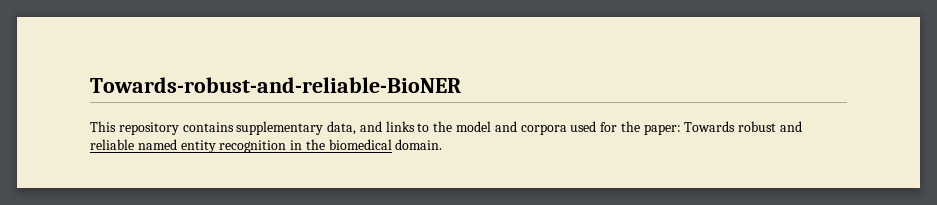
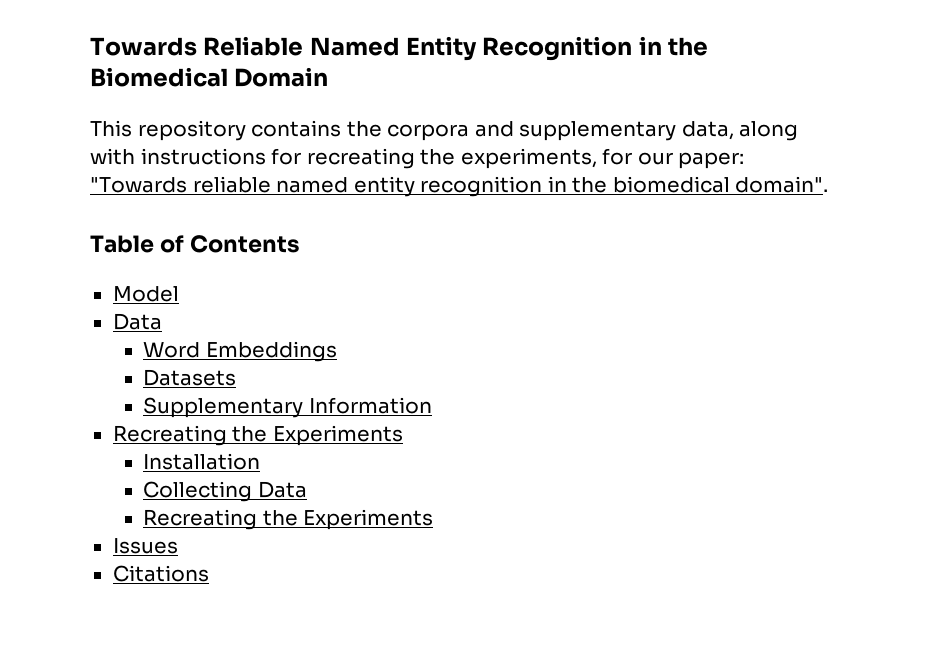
- Towards-robust-and-reliable-BioNER
- This repository contains supplementary data, and links to the model and corpora used for the paper: Towards robust and reliable named entity recognition in the biomedical domain.
+ Towards Reliable Named Entity Recognition in the Biomedical Domain
+ This repository contains the corpora and supplementary data, along with instructions for recreating the experiments, for our paper: "Towards reliable named entity recognition in the biomedical domain".
+ Table of Contents
+ Model
+ Data
+ Word Embeddings
+ Datasets
+ Supplementary Information
+ Recreating the Experiments
+ Installation
+ Collecting Data
+ Recreating the Experiments
+ Issues
+ Citations

